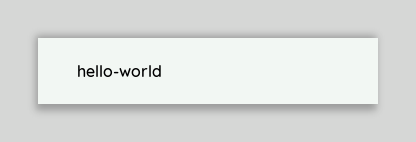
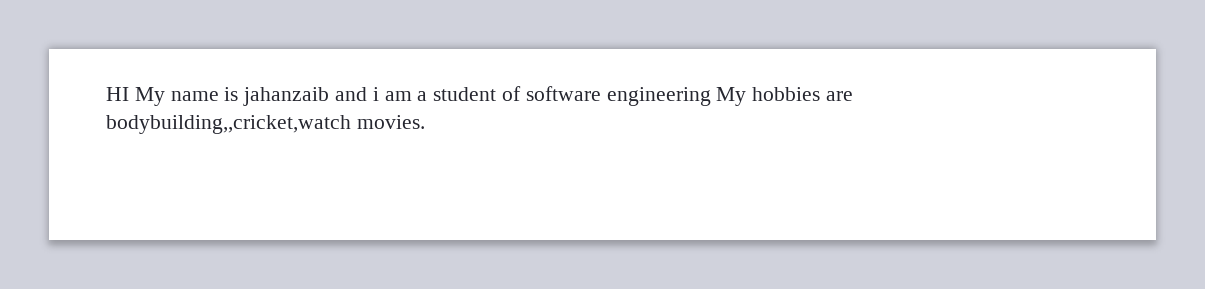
- hello-world
+ HI My name is jahanzaib and i am a student of software engineering My hobbies are bodybuilding,,cricket,watch movies.

